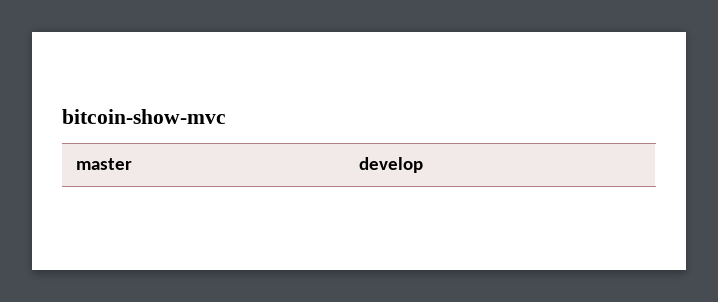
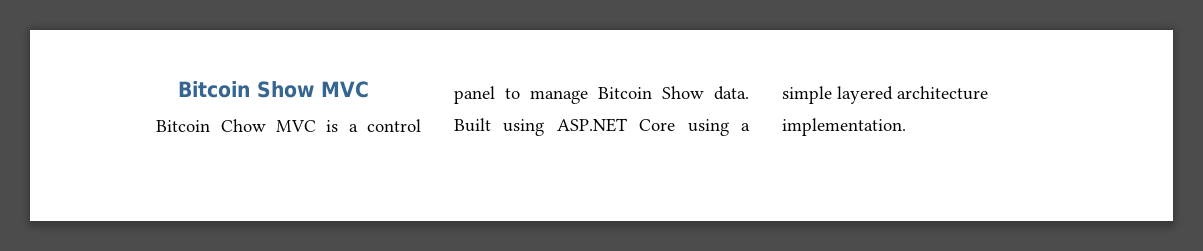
- bitcoin-show-mvc
- master | develop
+ Bitcoin Show MVC
+ Bitcoin Chow MVC is a control panel to manage Bitcoin Show data. Built using ASP.NET Core using a simple layered architecture implementation.

